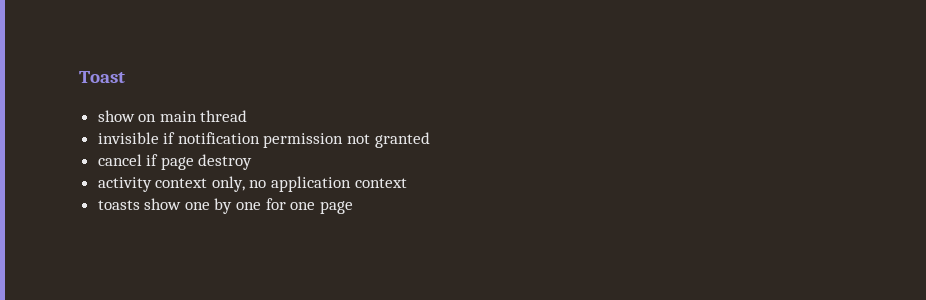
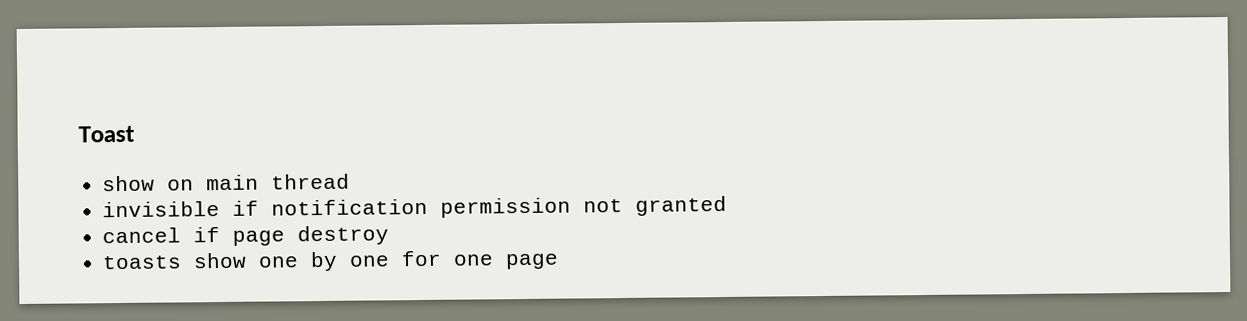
- activity context only, no application context

